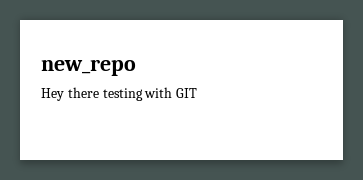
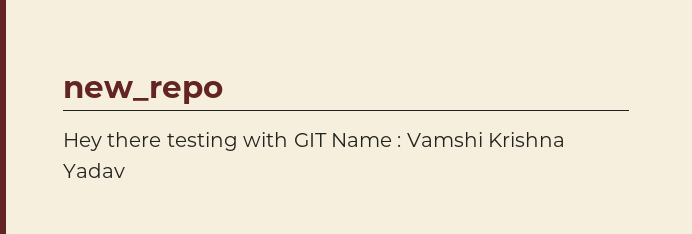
- Hey there testing with GIT
+ Hey there testing with GIT Name : Vamshi Krishna Yadav

